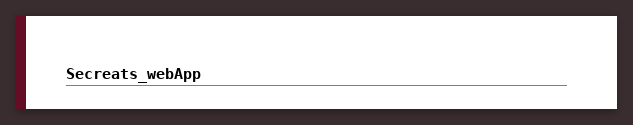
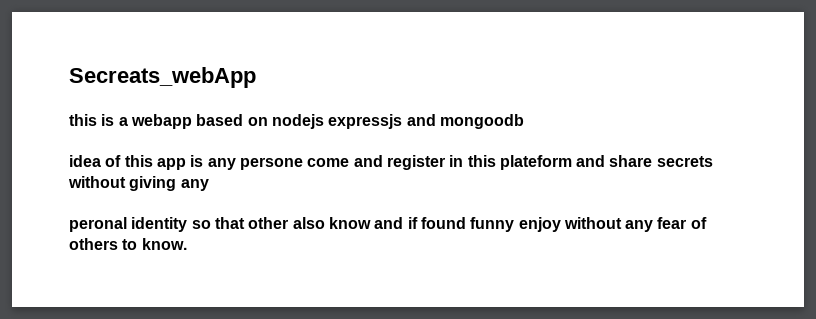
+ this is a webapp based on nodejs expressjs and mongoodb
+ idea of this app is any persone come and register in this plateform and share secrets without giving any
+ peronal identity so that other also know and if found funny enjoy without any fear of others to know.

